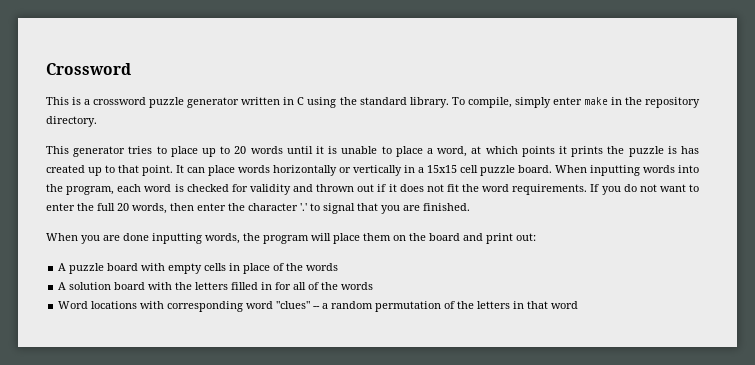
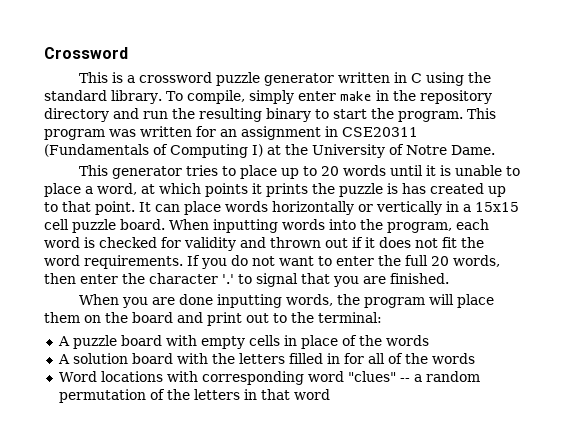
- To compile, simply enter make in the repository directory.
+ To compile, simply enter make in the repository directory and run the resulting binary to start the program. This program was written for an assignment in CSE20311 (Fundamentals of Computing I) at the University of Notre Dame.
- When you are done inputting words, the program will place them on the board and print out:
+ When you are done inputting words, the program will place them on the board and print out to the terminal:

